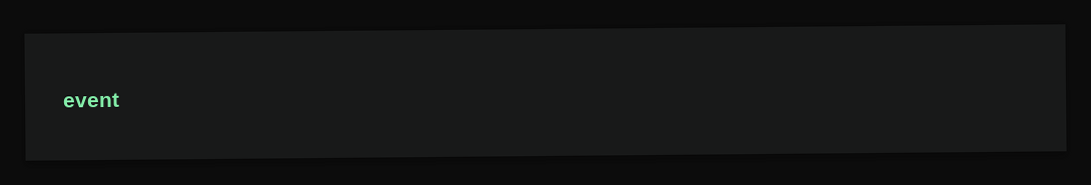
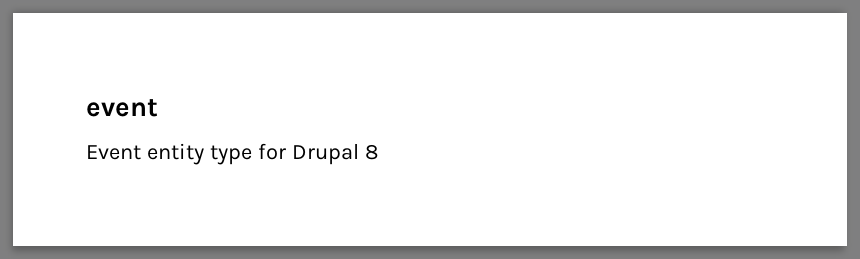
+ Event entity type for Drupal 8

